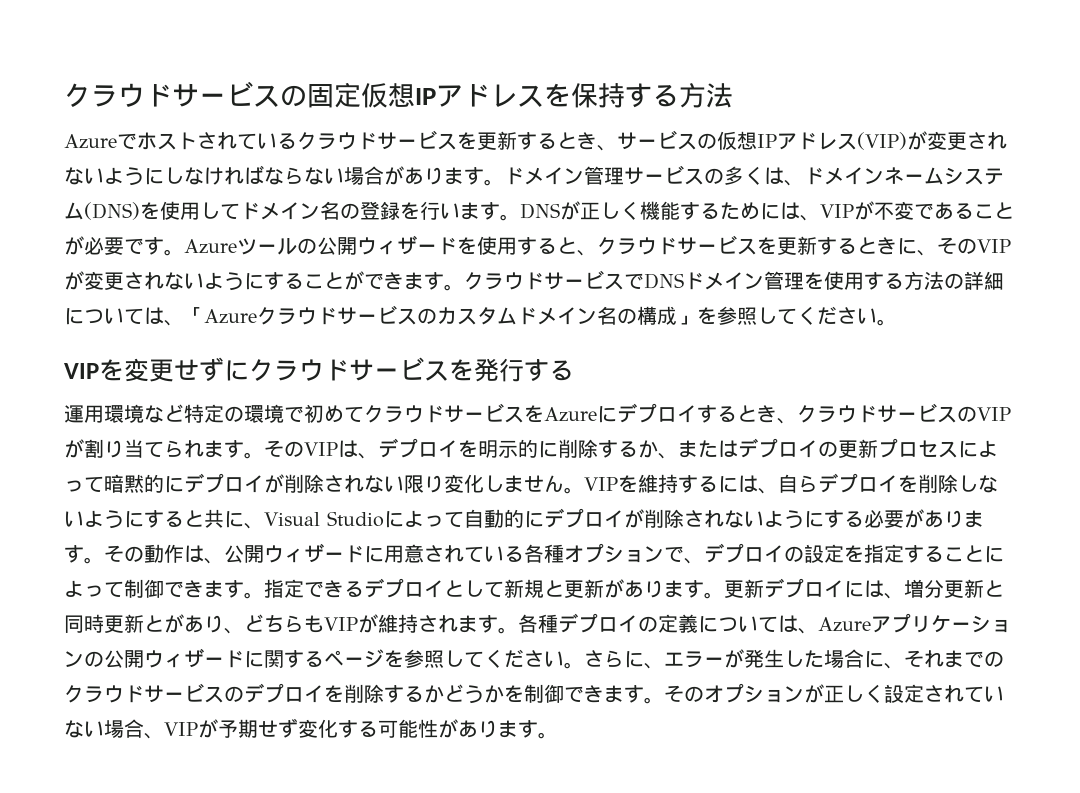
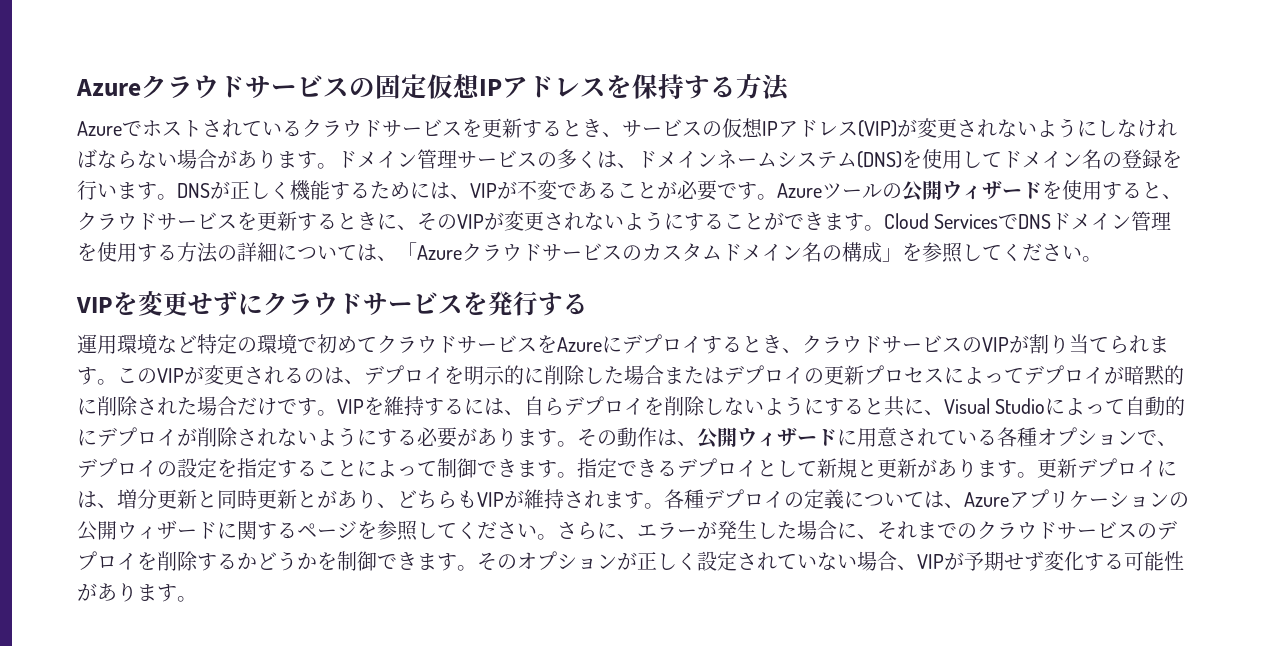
- クラウドサービスの固定仮想IPアドレスを保持する方法
+ Azureクラウドサービスの固定仮想IPアドレスを保持する方法
- クラウドサービスでDNSドメイン管理を使用する方法の詳細については、「Azureクラウドサービスのカスタムドメイン名の構成」を参照してください。
+ Cloud ServicesでDNSドメイン管理を使用する方法の詳細については、「Azureクラウドサービスのカスタムドメイン名の構成」を参照してください。
- そのVIPは、デプロイを明示的に削除するか、またはデプロイの更新プロセスによって暗黙的にデプロイが削除されない限り変化しません。
+ このVIPが変更されるのは、デプロイを明示的に削除した場合またはデプロイの更新プロセスによってデプロイが暗黙的に削除された場合だけです。

